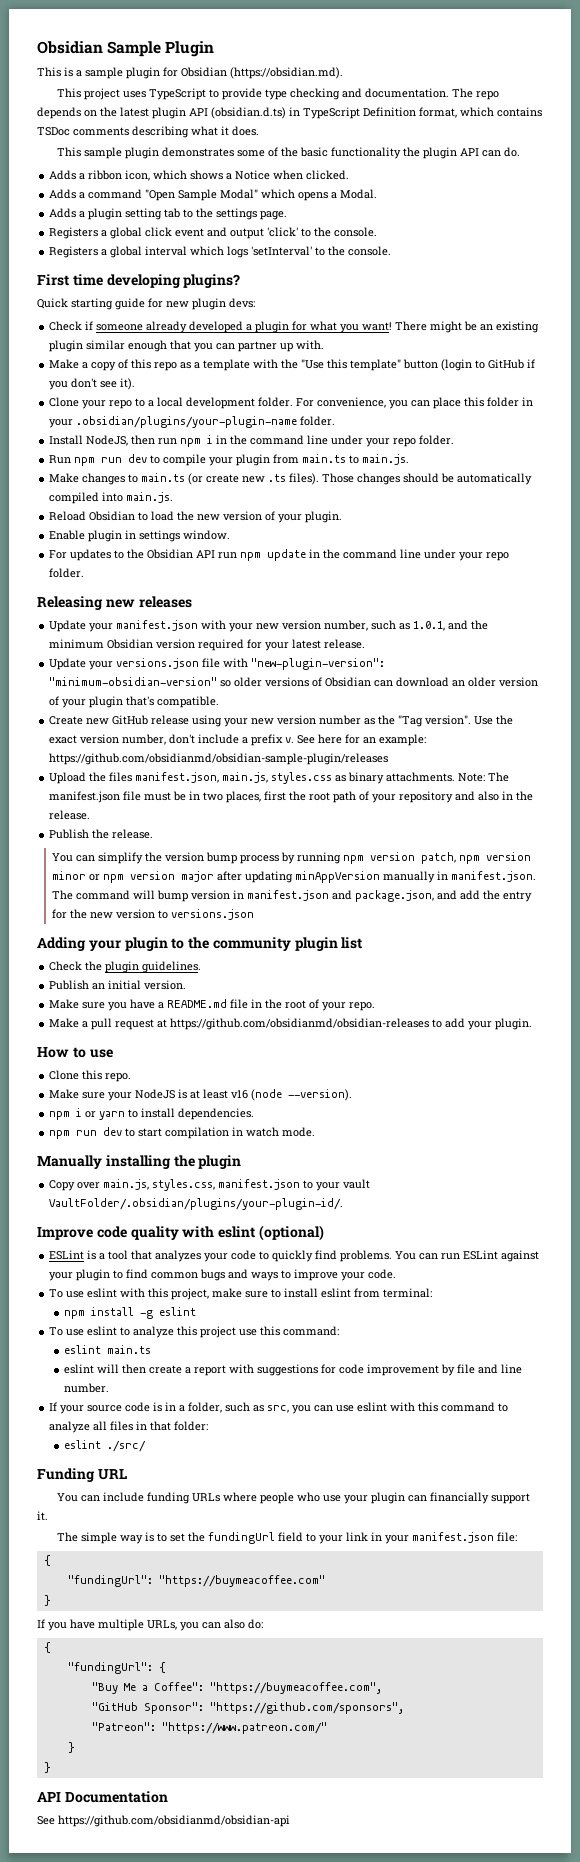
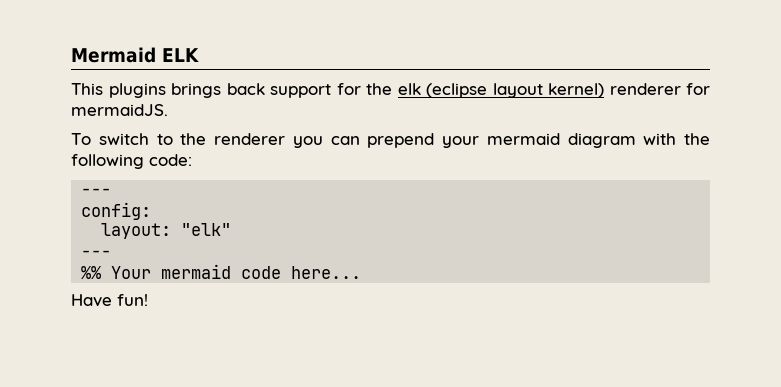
- Obsidian Sample Plugin
- This is a sample plugin for Obsidian (https://obsidian.md).
- This project uses TypeScript to provide type checking and documentation. The repo depends on the latest plugin API (obsidian.d.ts) in TypeScript Definition format, which contains TSDoc comments describing what it does.
- This sample plugin demonstrates some of the basic functionality the plugin API can do.
- Adds a ribbon icon, which shows a Notice when clicked.
- Adds a command "Open Sample Modal" which opens a Modal.
- Adds a plugin setting tab to the settings page.
- Registers a global click event and output 'click' to the console.
- Registers a global interval which logs 'setInterval' to the console.
- First time developing plugins?
- Quick starting guide for new plugin devs:
- Check if someone already developed a plugin for what you want! There might be an existing plugin similar enough that you can partner up with.
- Make a copy of this repo as a template with the "Use this template" button (login to GitHub if you don't see it).
- Clone your repo to a local development folder. For convenience, you can place this folder in your .obsidian/plugins/your-plugin-name folder.
- Install NodeJS, then run npm i in the command line under your repo folder.
- Run npm run dev to compile your plugin from main.ts to main.js.
- Make changes to main.ts (or create new .ts files). Those changes should be automatically compiled into main.js.
- Reload Obsidian to load the new version of your plugin.
- Enable plugin in settings window.
- For updates to the Obsidian API run npm update in the command line under your repo folder.
- Releasing new releases
- Update your manifest.json with your new version number, such as 1.0.1, and the minimum Obsidian version required for your latest release.
- Update your versions.json file with "new-plugin-version": "minimum-obsidian-version" so older versions of Obsidian can download an older version of your plugin that's compatible.
- Create new GitHub release using your new version number as the "Tag version". Use the exact version number, don't include a prefix v. See here for an example: https://github.com/obsidianmd/obsidian-sample-plugin/releases
- Upload the files manifest.json, main.js, styles.css as binary attachments. Note: The manifest.json file must be in two places, first the root path of your repository and also in the release.
- Publish the release.
- You can simplify the version bump process by running npm version patch, npm version minor or npm version major after updating minAppVersion manually in manifest.json. The command will bump version in manifest.json and package.json, and add the entry for the new version to versions.json
- Adding your plugin to the community plugin list
- Check the plugin guidelines.
- Publish an initial version.
- Make sure you have a README.md file in the root of your repo.
- Make a pull request at https://github.com/obsidianmd/obsidian-releases to add your plugin.
- How to use
- Clone this repo.
- Make sure your NodeJS is at least v16 (node --version).
- npm i or yarn to install dependencies.
- npm run dev to start compilation in watch mode.
- Manually installing the plugin
- Copy over main.js, styles.css, manifest.json to your vault VaultFolder/.obsidian/plugins/your-plugin-id/.
- Improve code quality with eslint (optional)
- ESLint is a tool that analyzes your code to quickly find problems. You can run ESLint against your plugin to find common bugs and ways to improve your code.
- To use eslint with this project, make sure to install eslint from terminal:
- npm install -g eslint
- To use eslint to analyze this project use this command:
- eslint main.ts
- eslint will then create a report with suggestions for code improvement by file and line number.
- If your source code is in a folder, such as src, you can use eslint with this command to analyze all files in that folder:
- eslint ./src/
- Funding URL
- You can include funding URLs where people who use your plugin can financially support it.
- The simple way is to set the fundingUrl field to your link in your manifest.json file:
- {
- "fundingUrl": "https://buymeacoffee.com"
- }
- If you have multiple URLs, you can also do:
- {
- "fundingUrl": {
- "Buy Me a Coffee": "https://buymeacoffee.com",
- "GitHub Sponsor": "https://github.com/sponsors",
- "Patreon": "https://www.patreon.com/"
- }
- }
- API Documentation
- See https://github.com/obsidianmd/obsidian-api
+ Mermaid ELK
+ This plugins brings back support for the elk (eclipse layout kernel) renderer for mermaidJS.
+ To switch to the renderer you can prepend your mermaid diagram with the following code:
+ ---
+ config:
+ layout: "elk"
+ ---
+ %% Your mermaid code here...
+ Have fun!

